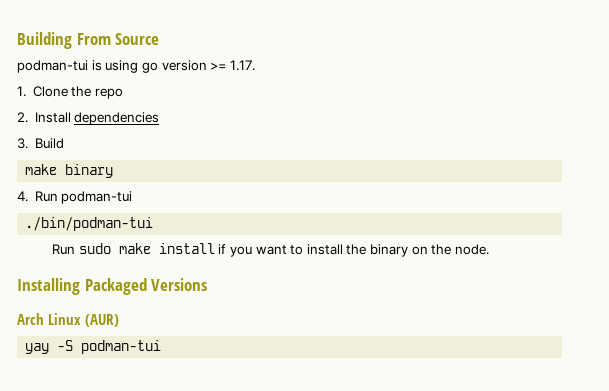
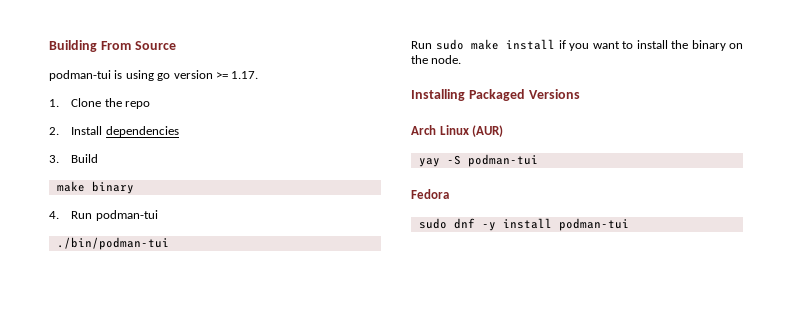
+ Fedora
+ sudo dnf -y install podman-tui

